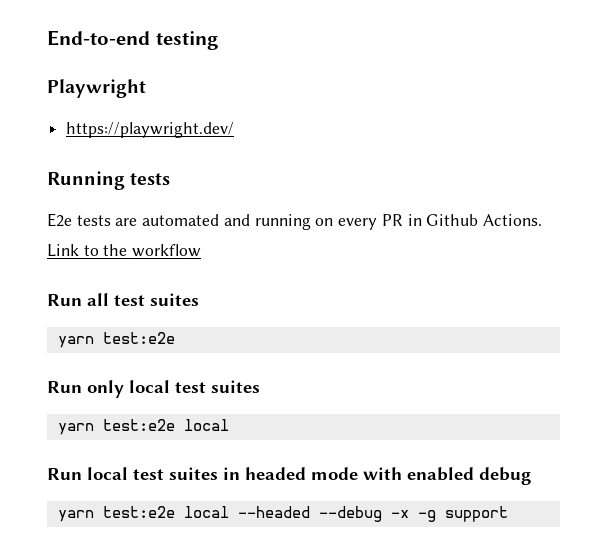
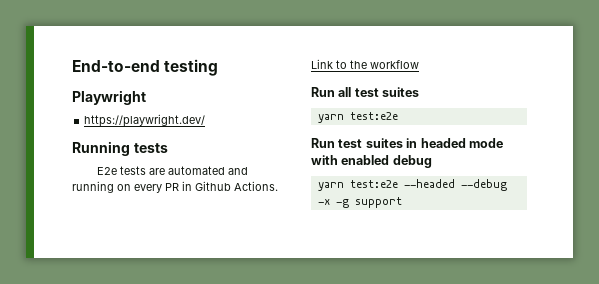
- Run only local test suites
- yarn test:e2e local
- Run local test suites in headed mode with enabled debug
+ Run test suites in headed mode with enabled debug
- yarn test:e2e local --headed --debug -x -g support
+ yarn test:e2e --headed --debug -x -g support

